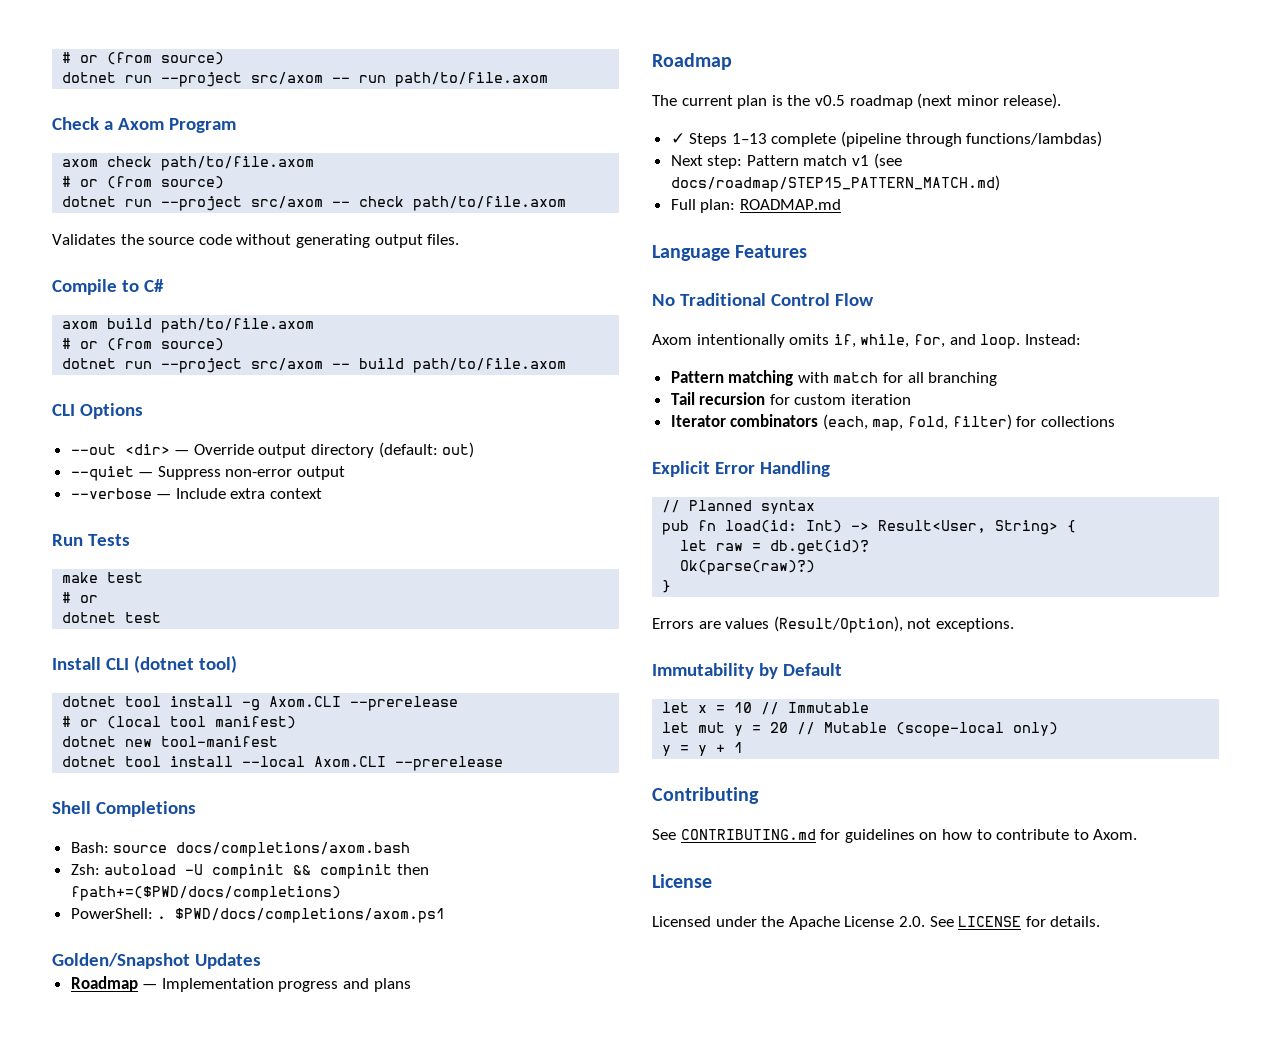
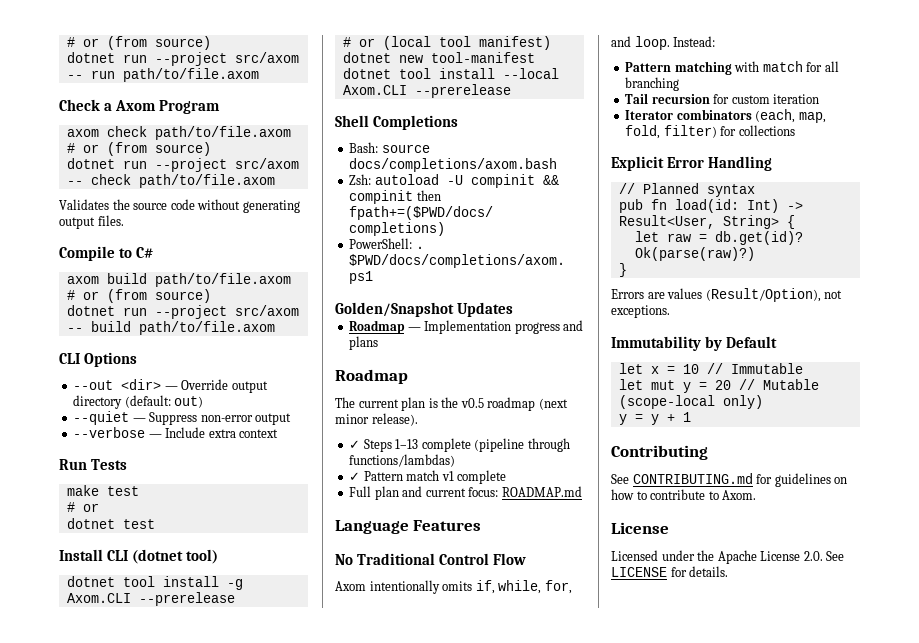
- Next step: Pattern match v1 (see docs/roadmap/STEP15_PATTERN_MATCH.md)
+ ✓ Pattern match v1 complete
- Full plan: ROADMAP.md
+ Full plan and current focus: ROADMAP.md

